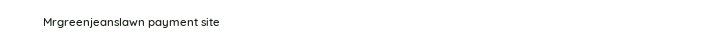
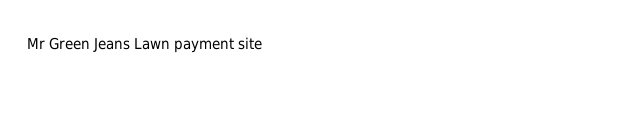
- Mrgreenjeanslawn payment site
+ Mr Green Jeans Lawn payment site

